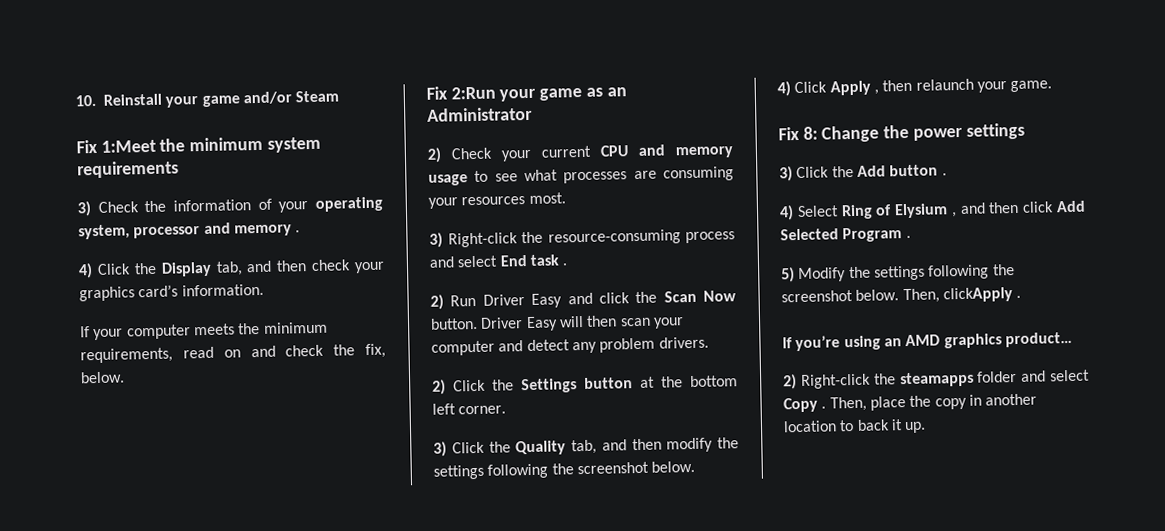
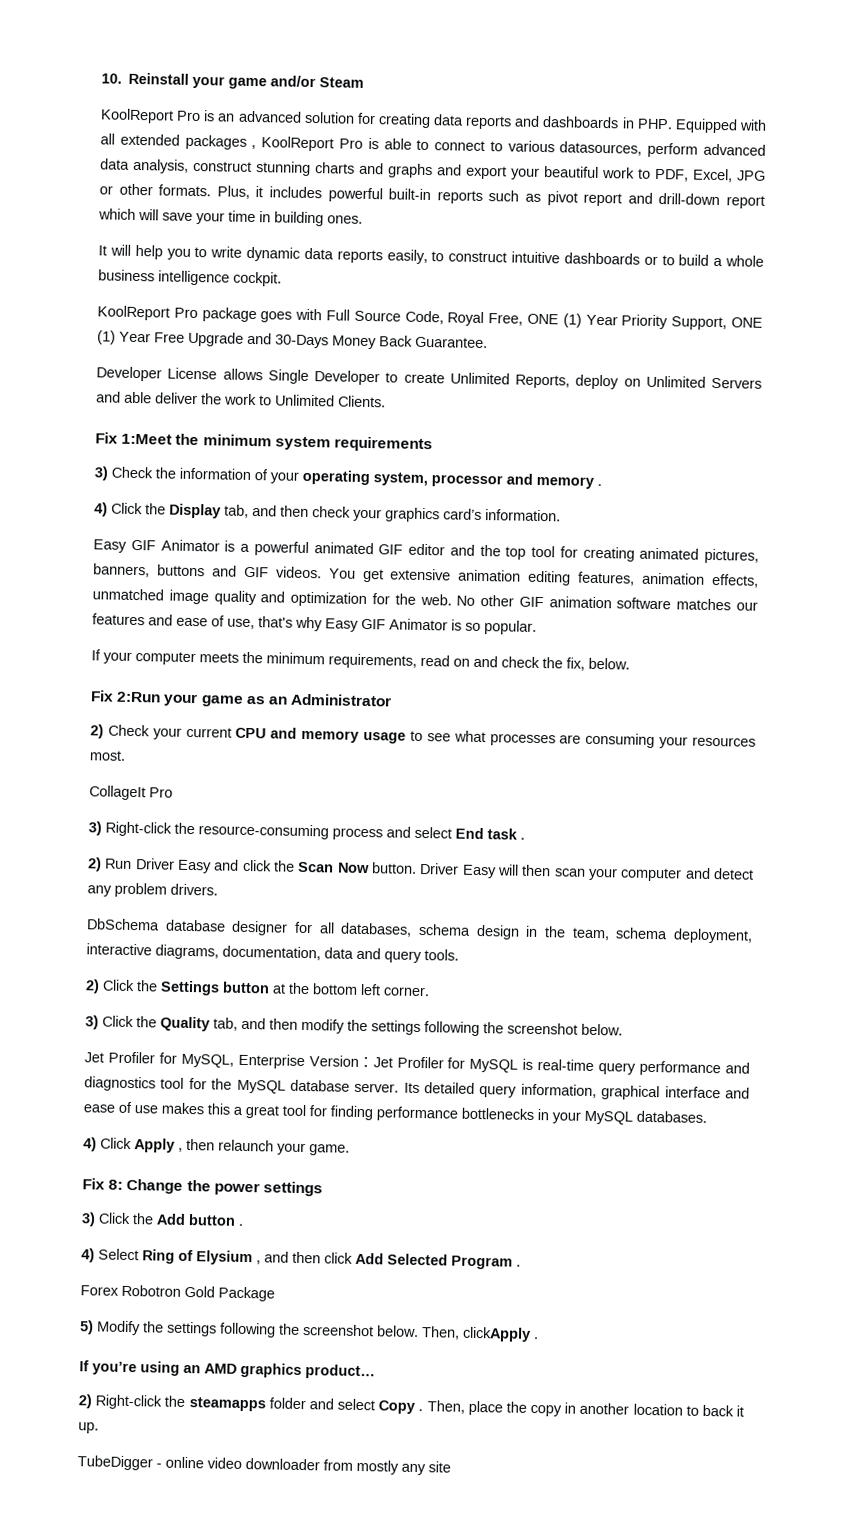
+ KoolReport Pro is an advanced solution for creating data reports and dashboards in PHP. Equipped with all extended packages , KoolReport Pro is able to connect to various datasources, perform advanced data analysis, construct stunning charts and graphs and export your beautiful work to PDF, Excel, JPG or other formats. Plus, it includes powerful built-in reports such as pivot report and drill-down report which will save your time in building ones.
+ It will help you to write dynamic data reports easily, to construct intuitive dashboards or to build a whole business intelligence cockpit.
+ KoolReport Pro package goes with Full Source Code, Royal Free, ONE (1) Year Priority Support, ONE (1) Year Free Upgrade and 30-Days Money Back Guarantee.
+ Developer License allows Single Developer to create Unlimited Reports, deploy on Unlimited Servers and able deliver the work to Unlimited Clients.
+ Easy GIF Animator is a powerful animated GIF editor and the top tool for creating animated pictures, banners, buttons and GIF videos. You get extensive animation editing features, animation effects, unmatched image quality and optimization for the web. No other GIF animation software matches our features and ease of use, that's why Easy GIF Animator is so popular.
+ CollageIt Pro
+ DbSchema database designer for all databases, schema design in the team, schema deployment, interactive diagrams, documentation, data and query tools.
+ Jet Profiler for MySQL, Enterprise Version：Jet Profiler for MySQL is real-time query performance and diagnostics tool for the MySQL database server. Its detailed query information, graphical interface and ease of use makes this a great tool for finding performance bottlenecks in your MySQL databases.
+ Forex Robotron Gold Package
+ TubeDigger - online video downloader from mostly any site

